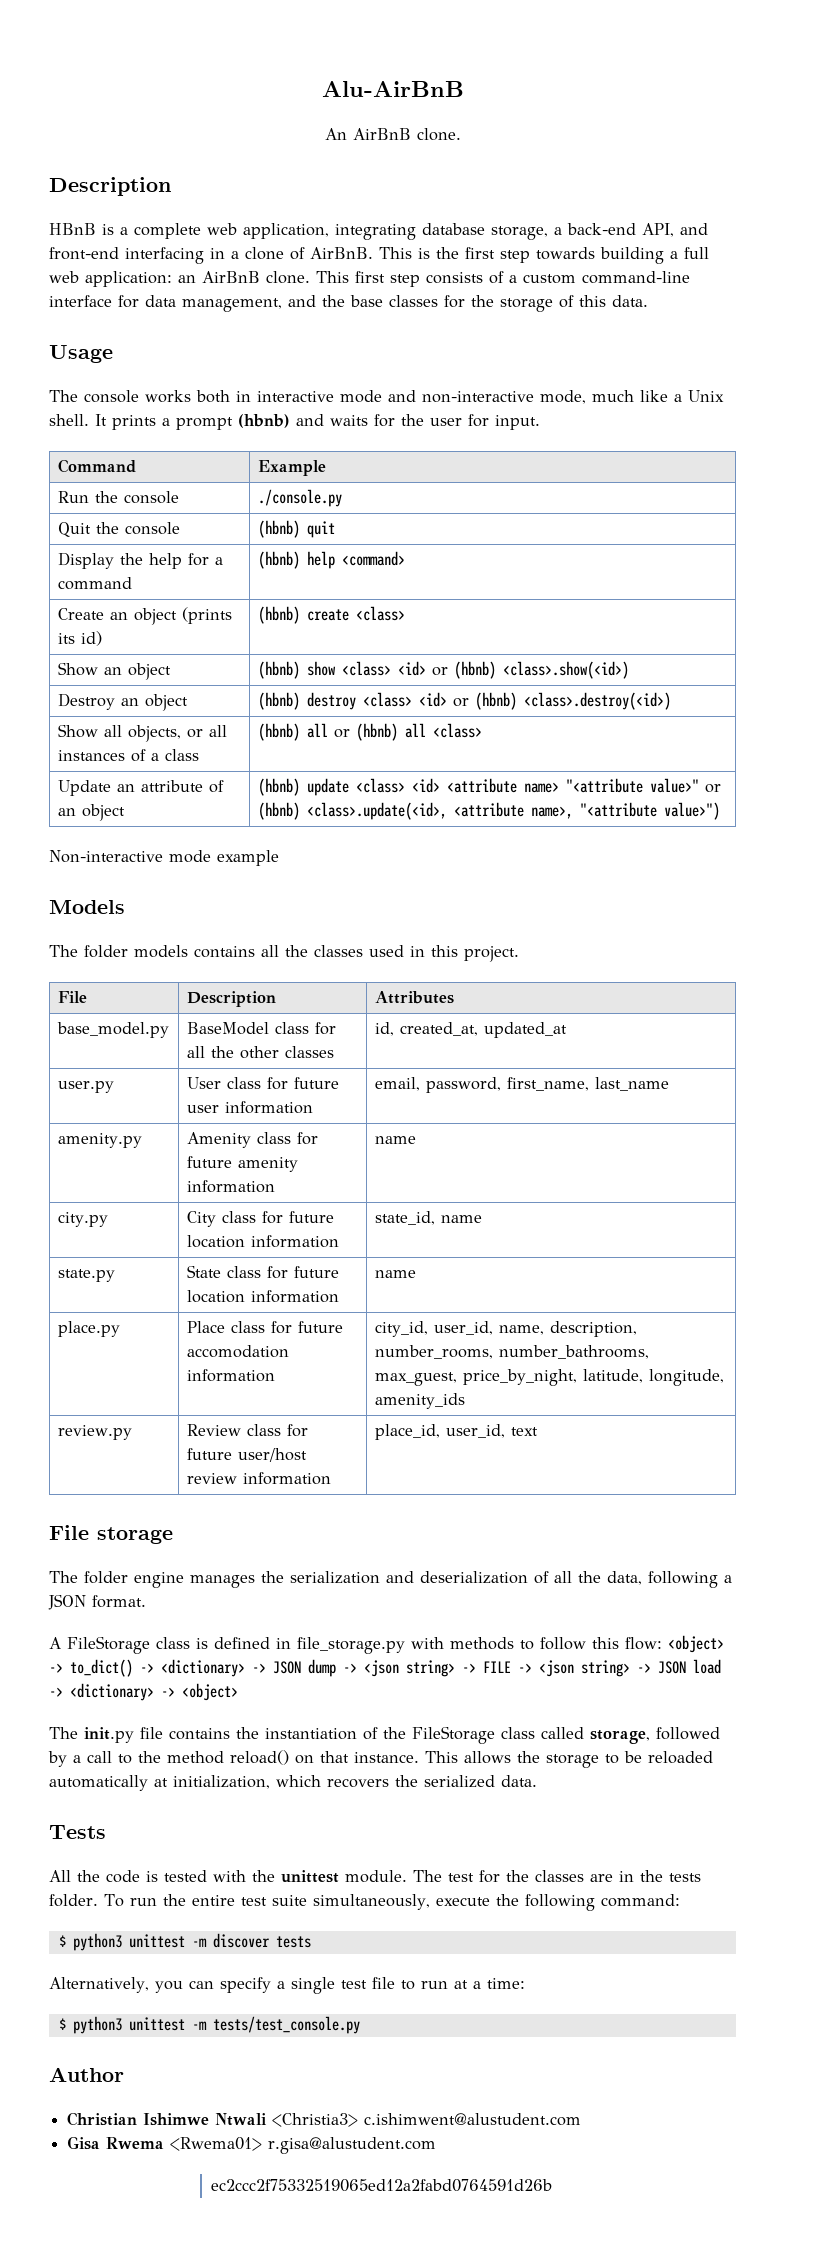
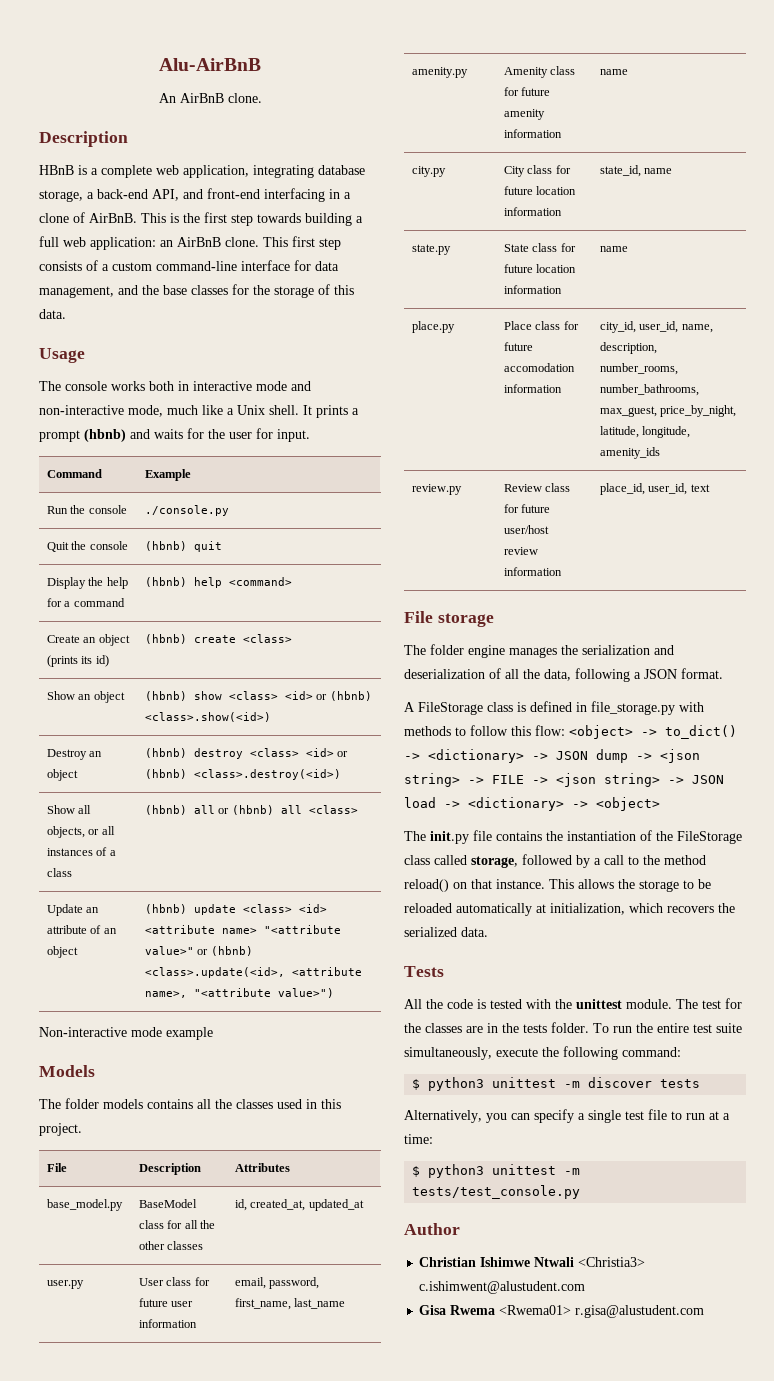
- ec2ccc2f75332519065ed12a2fabd0764591d26b

